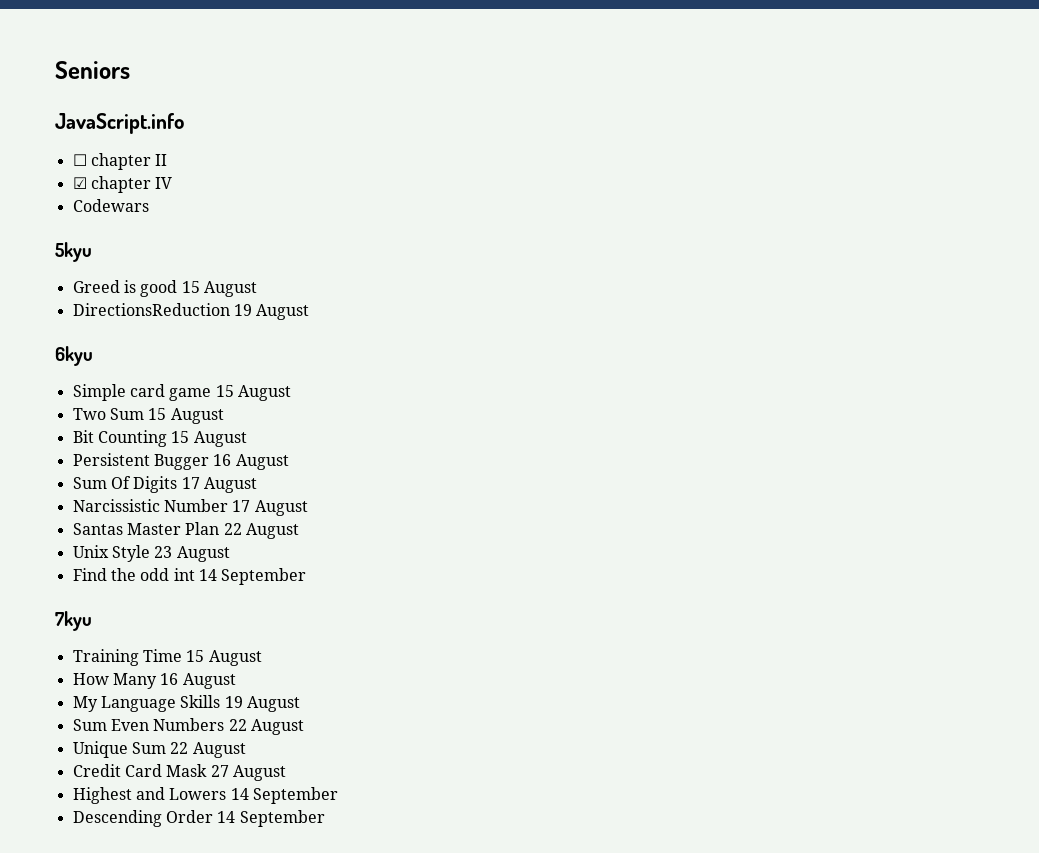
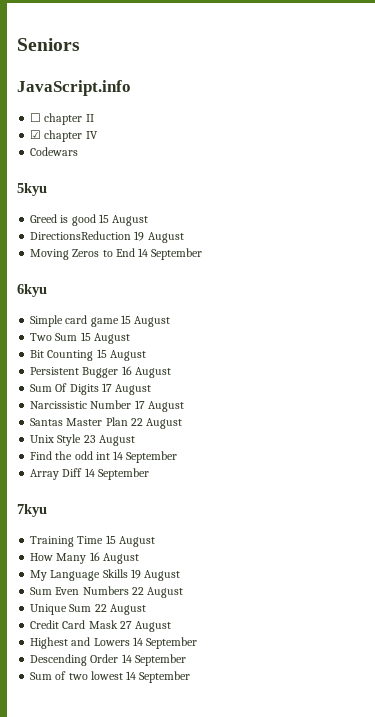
+ Moving Zeros to End 14 September
+ Array Diff 14 September
+ Sum of two lowest 14 September

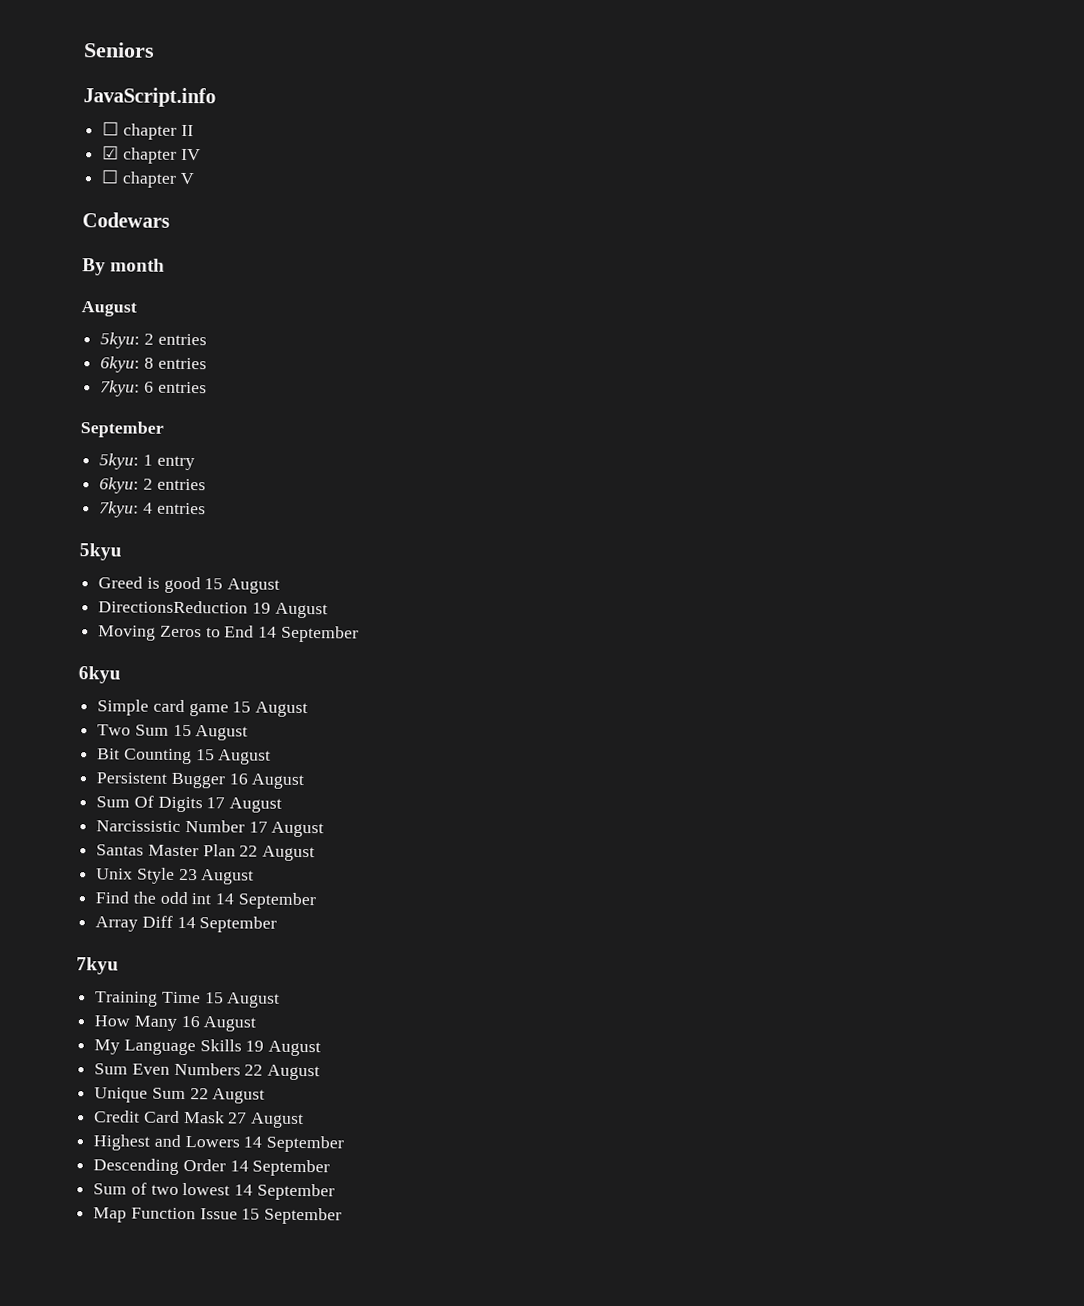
+ ☐ chapter V
  Codewars
+ By month
+ August
+ 5kyu: 2 entries
+ 6kyu: 8 entries
+ 7kyu: 6 entries
+ September
+ 5kyu: 1 entry
+ 6kyu: 2 entries
+ 7kyu: 4 entries
+ Map Function Issue 15 September

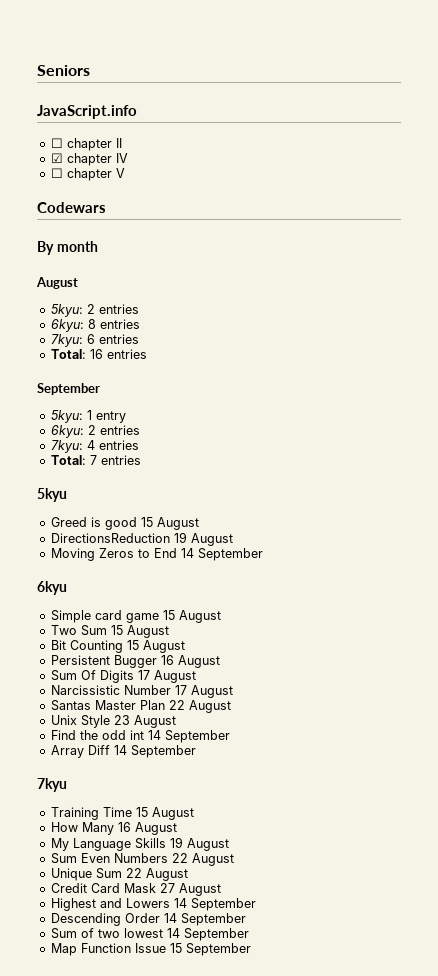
+ Total: 16 entries
+ Total: 7 entries

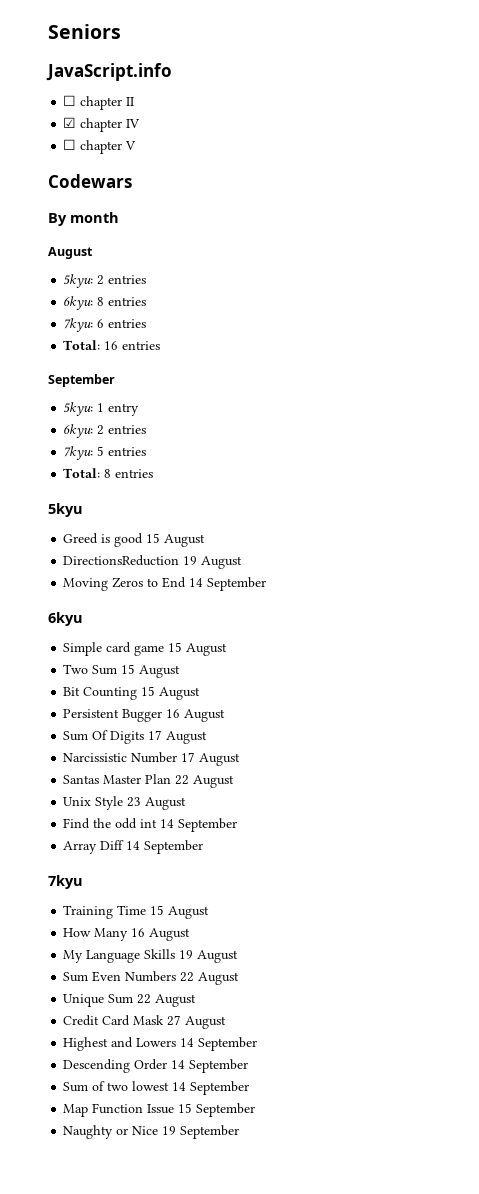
- 7kyu: 4 entries
- Total: 7 entries
+ 7kyu: 5 entries
+ Total: 8 entries
+ Naughty or Nice 19 September

